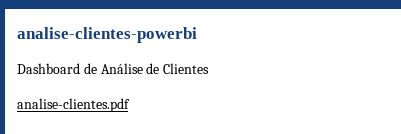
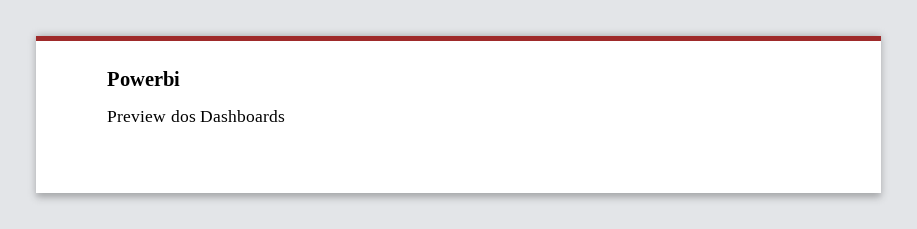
- analise-clientes-powerbi
- Dashboard de Análise de Clientes
- analise-clientes.pdf
+ Powerbi
+ Preview dos Dashboards

